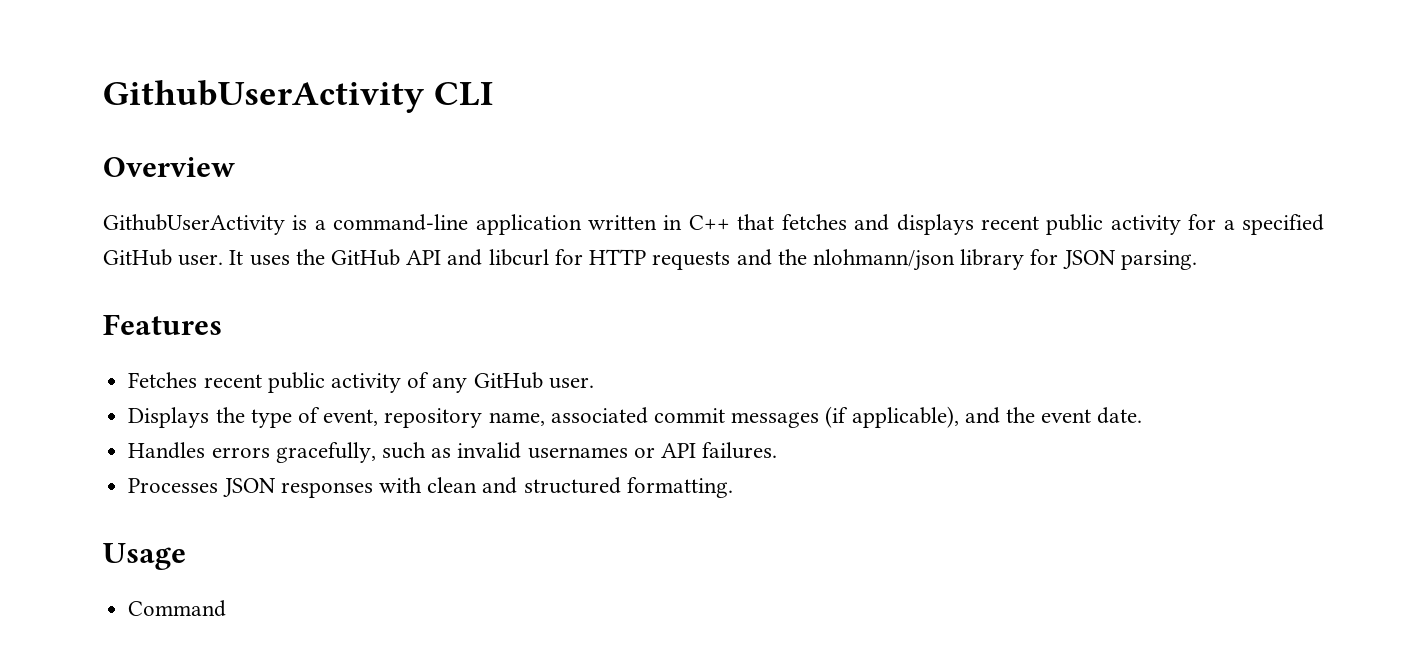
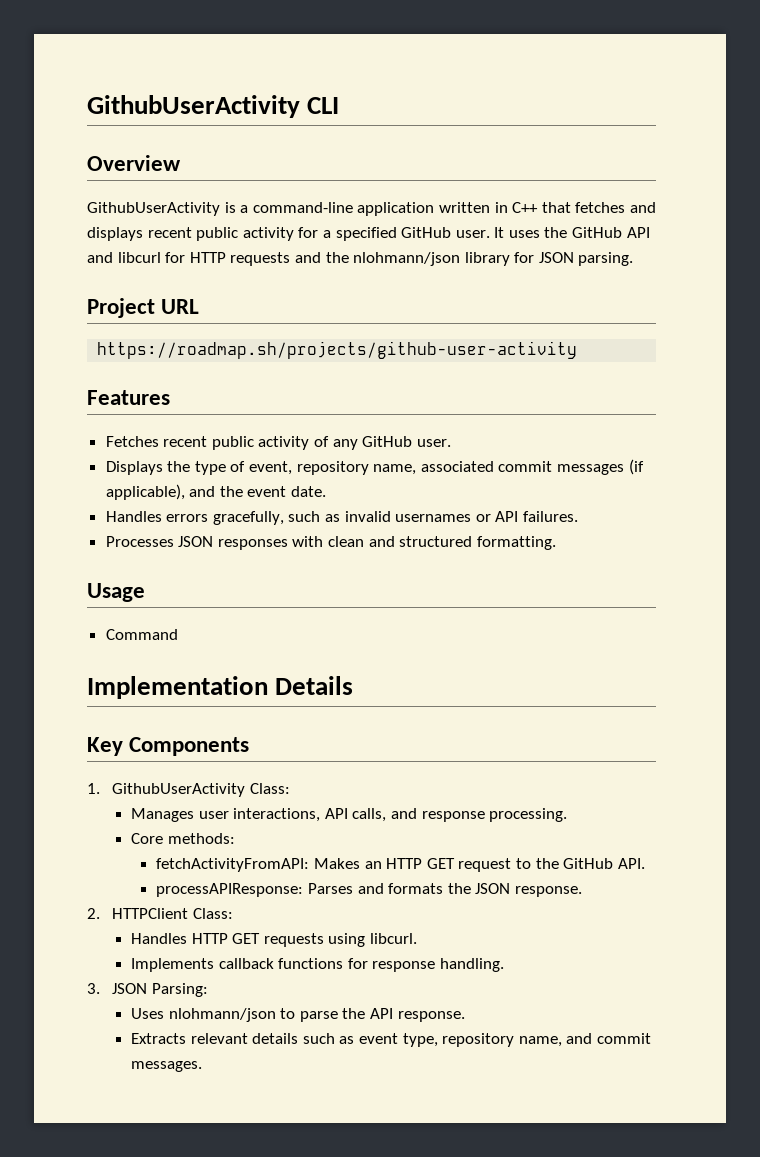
+ Project URL
+ https://roadmap.sh/projects/github-user-activity
+ Implementation Details
+ Key Components
+ 1. GithubUserActivity Class:
+ Manages user interactions, API calls, and response processing.
+ Core methods:
+ fetchActivityFromAPI: Makes an HTTP GET request to the GitHub API.
+ processAPIResponse: Parses and formats the JSON response.
+ 2. HTTPClient Class:
+ Handles HTTP GET requests using libcurl.
+ Implements callback functions for response handling.
+ 3. JSON Parsing:
+ Uses nlohmann/json to parse the API response.
+ Extracts relevant details such as event type, repository name, and commit messages.

